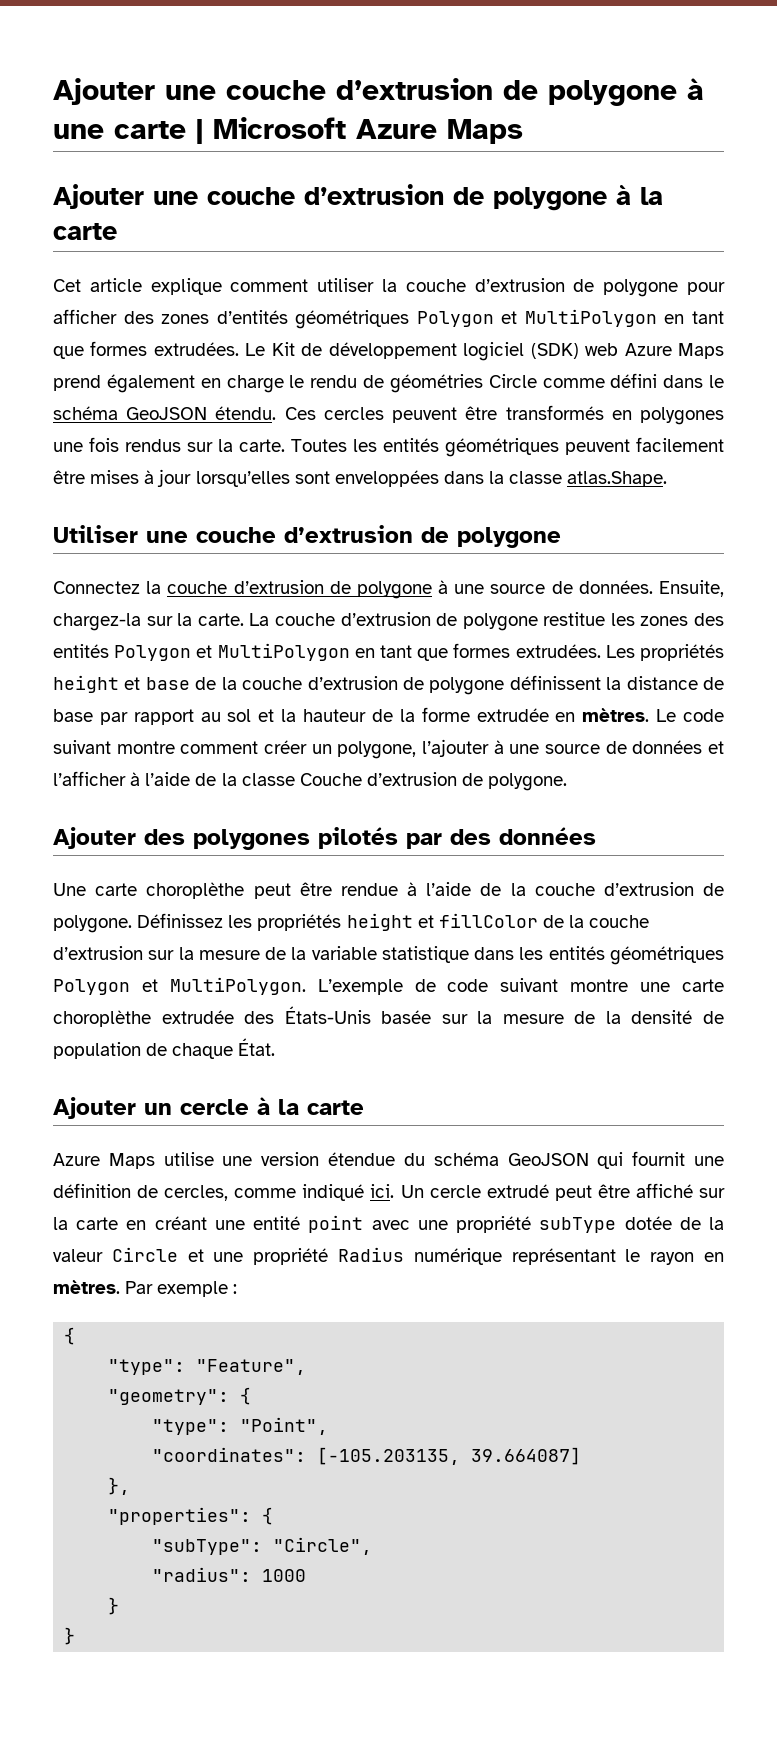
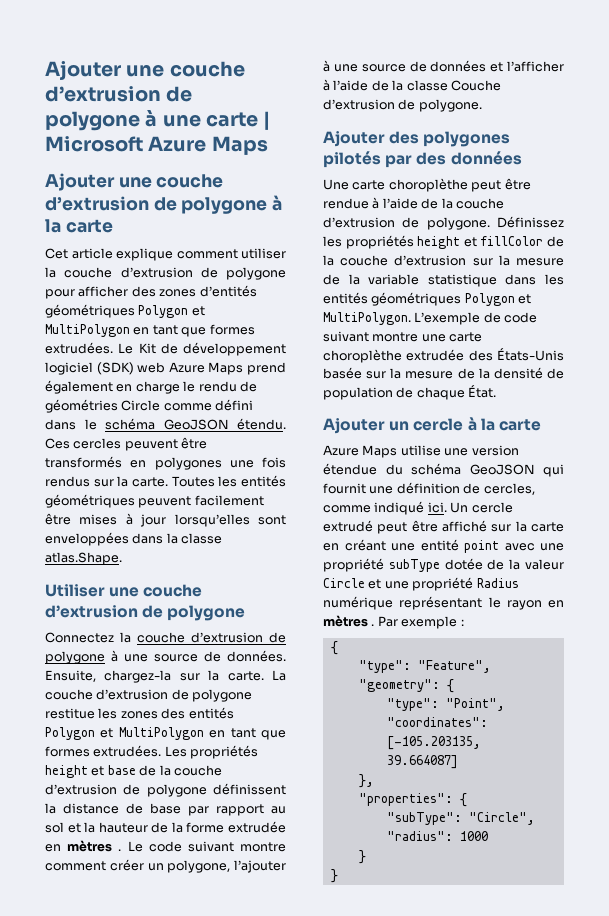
- Les propriétés height et base de la couche d’extrusion de polygone définissent la distance de base par rapport au sol et la hauteur de la forme extrudée en mètres.
+ Les propriétés height et base de la couche d’extrusion de polygone définissent la distance de base par rapport au sol et la hauteur de la forme extrudée en mètres .
- Un cercle extrudé peut être affiché sur la carte en créant une entité point avec une propriété subType dotée de la valeur Circle et une propriété Radius numérique représentant le rayon en mètres.
+ Un cercle extrudé peut être affiché sur la carte en créant une entité point avec une propriété subType dotée de la valeur Circle et une propriété Radius numérique représentant le rayon en mètres .

